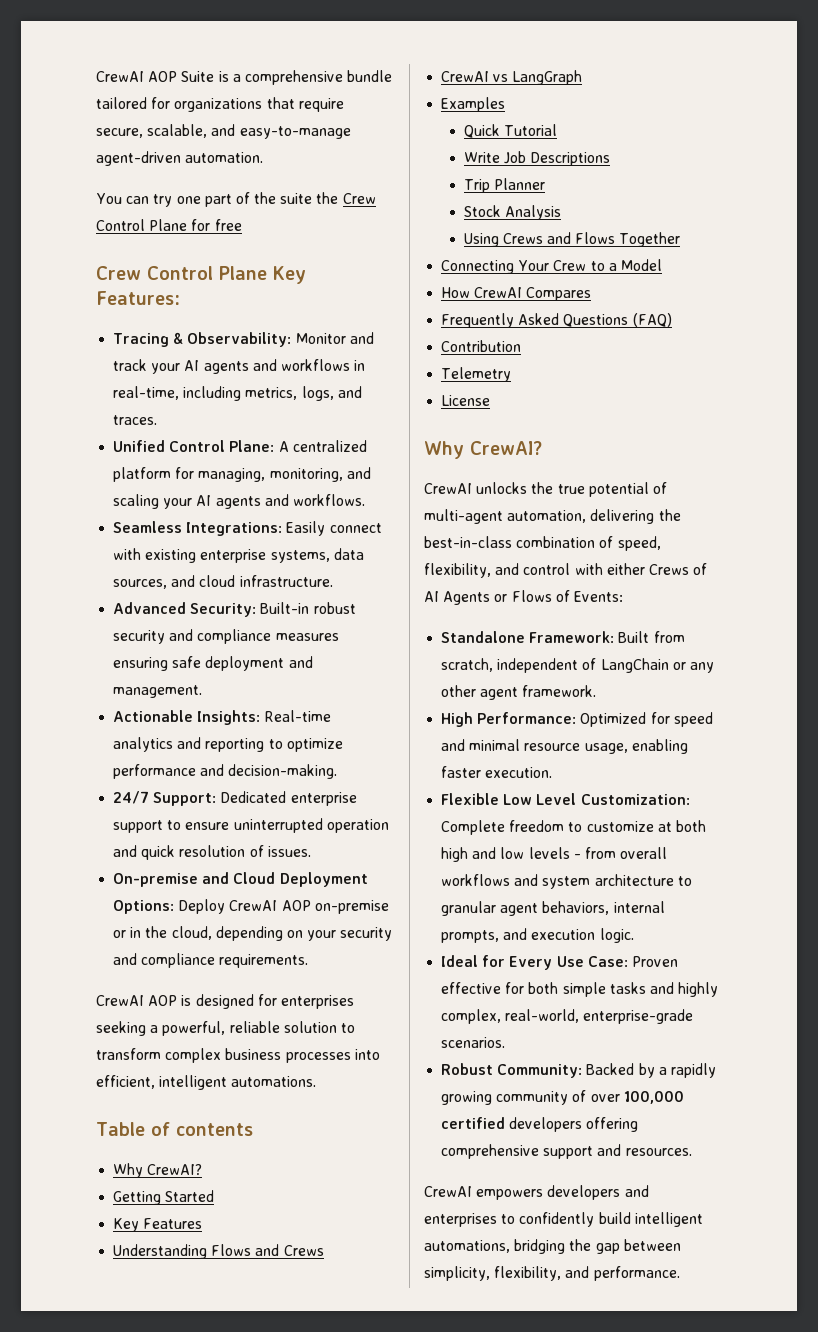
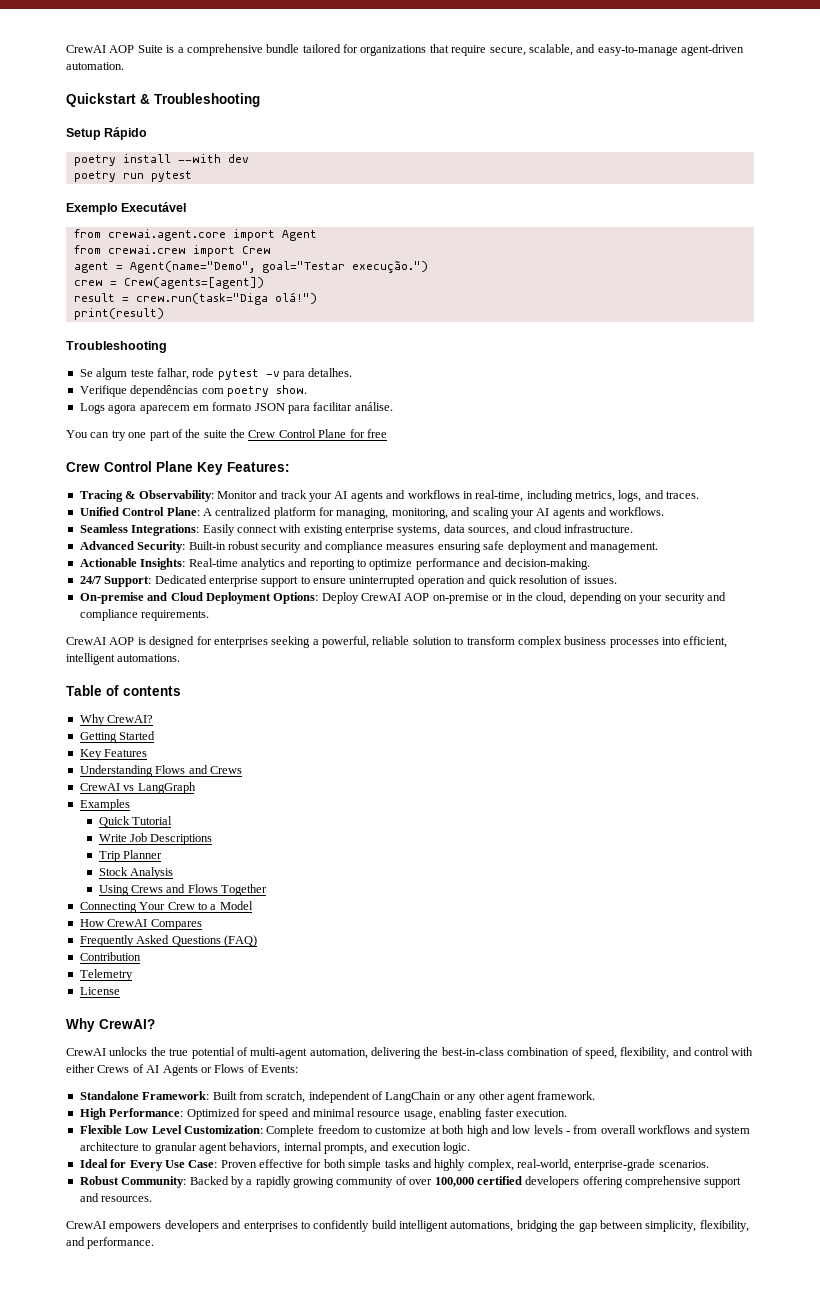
+ Quickstart & Troubleshooting
+ Setup Rápido
+ poetry install --with dev
+ poetry run pytest
+ Exemplo Executável
+ from crewai.agent.core import Agent
+ from crewai.crew import Crew
+ agent = Agent(name="Demo", goal="Testar execução.")
+ crew = Crew(agents=[agent])
+ result = crew.run(task="Diga olá!")
+ print(result)
+ Troubleshooting
+ Se algum teste falhar, rode pytest -v para detalhes.
+ Verifique dependências com poetry show.
+ Logs agora aparecem em formato JSON para facilitar análise.

